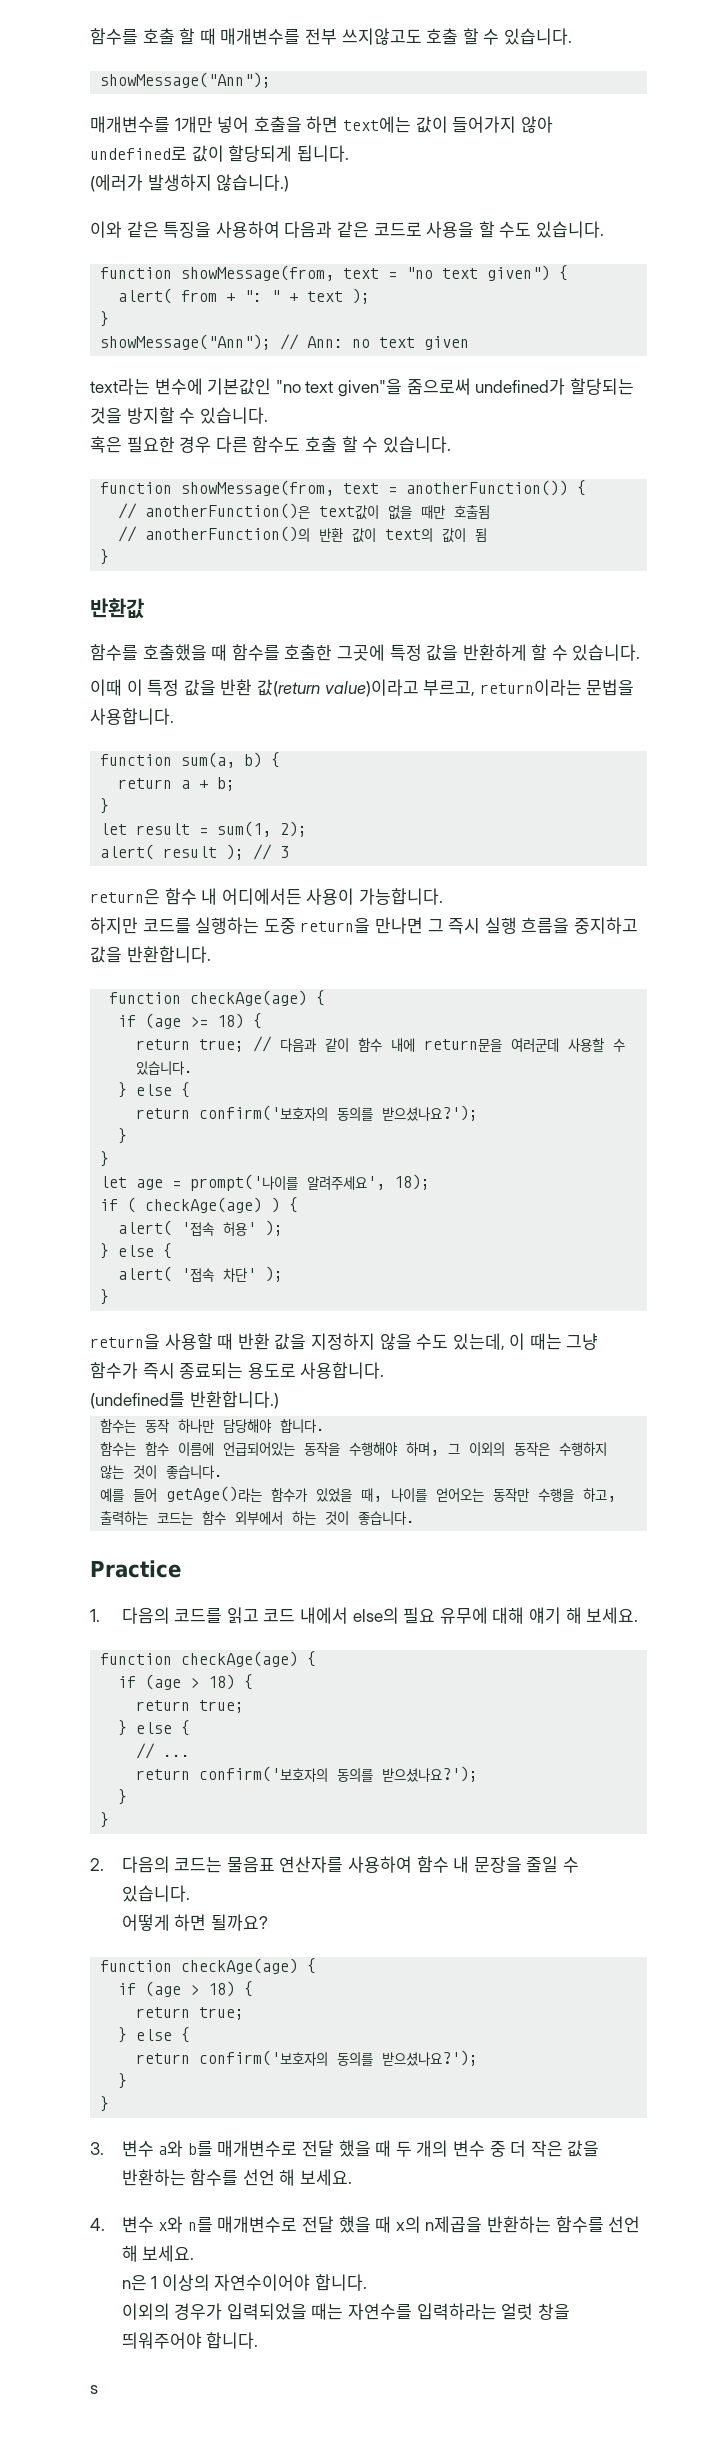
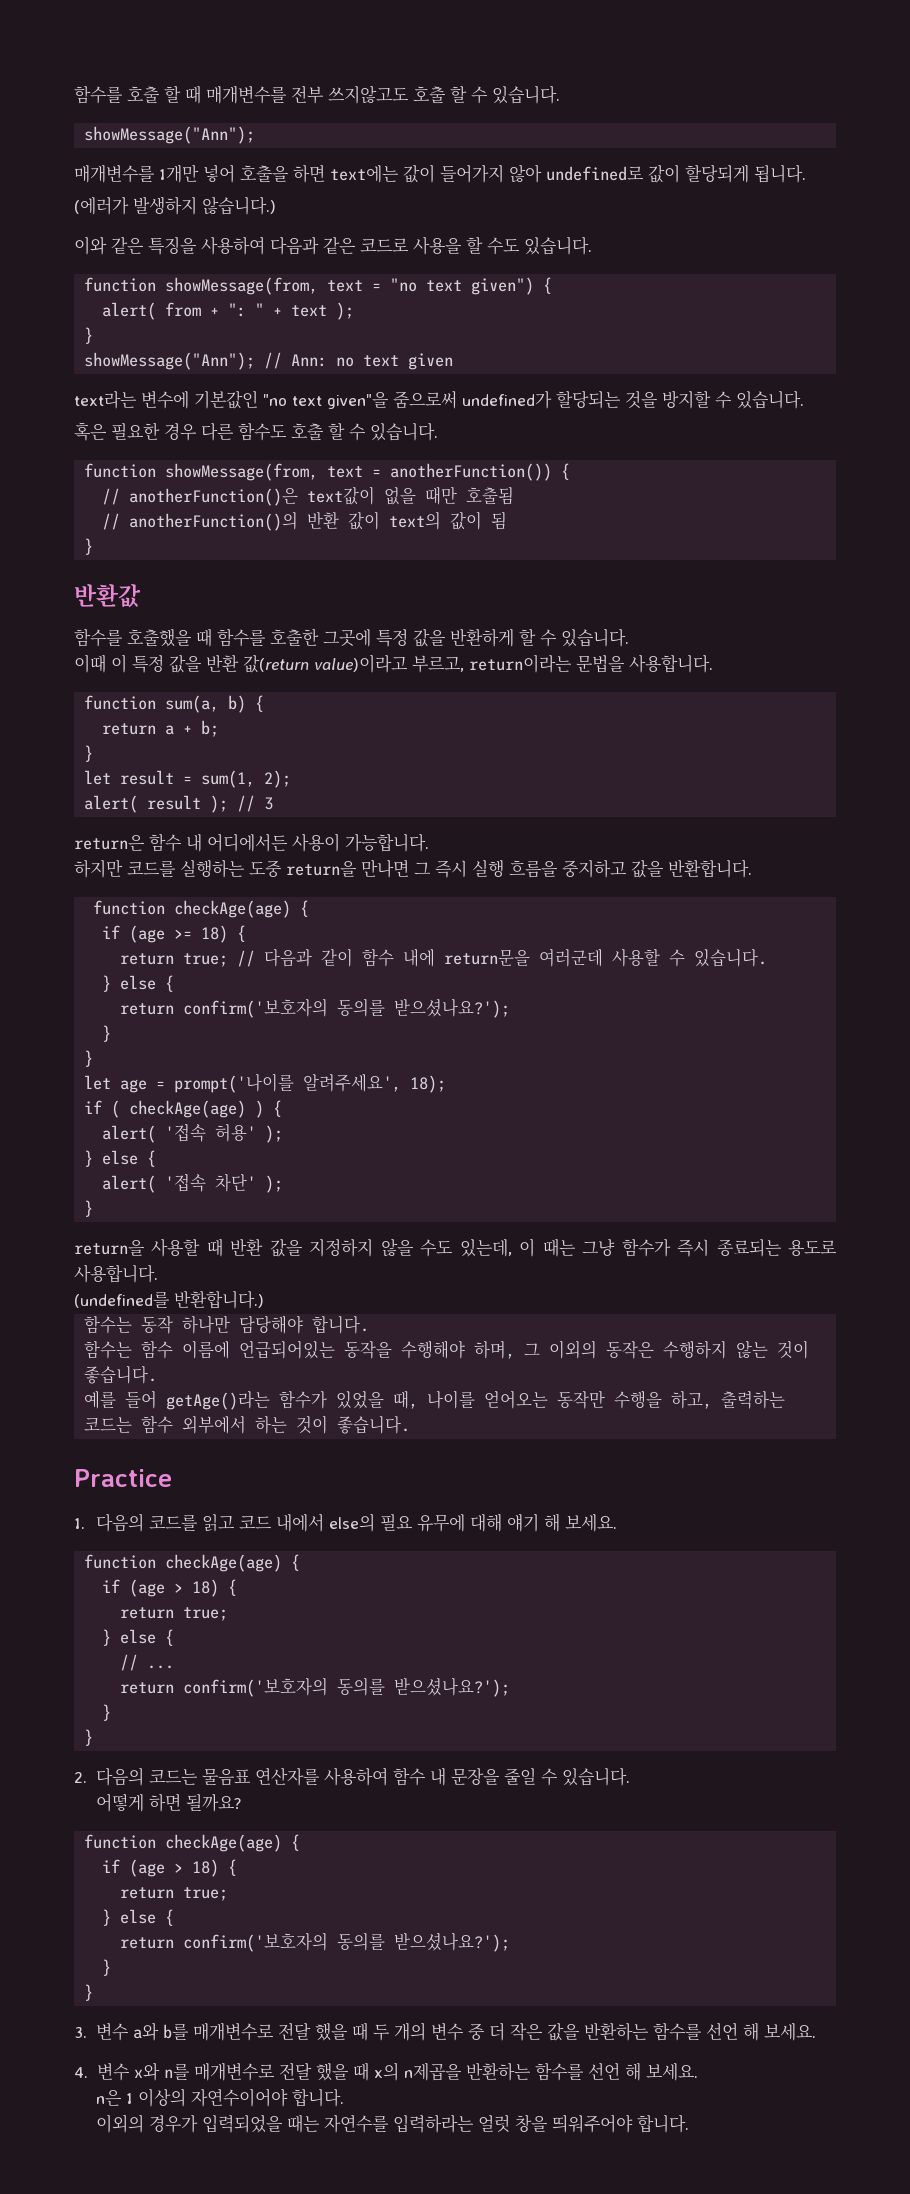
- s

